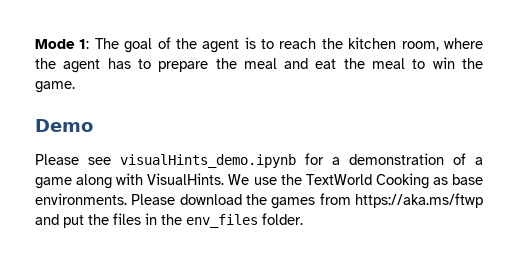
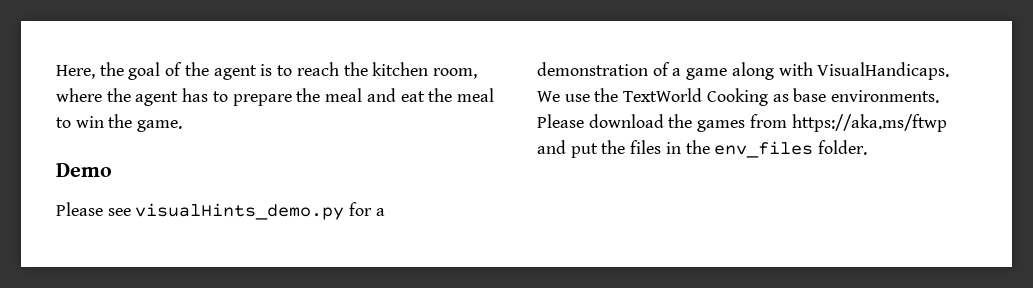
- Mode 1: The goal of the agent is to reach the kitchen room, where the agent has to prepare the meal and eat the meal to win the game.
+ Here, the goal of the agent is to reach the kitchen room, where the agent has to prepare the meal and eat the meal to win the game.
- Please see visualHints_demo.ipynb for a demonstration of a game along with VisualHints.
+ Please see visualHints_demo.py for a demonstration of a game along with VisualHandicaps.

